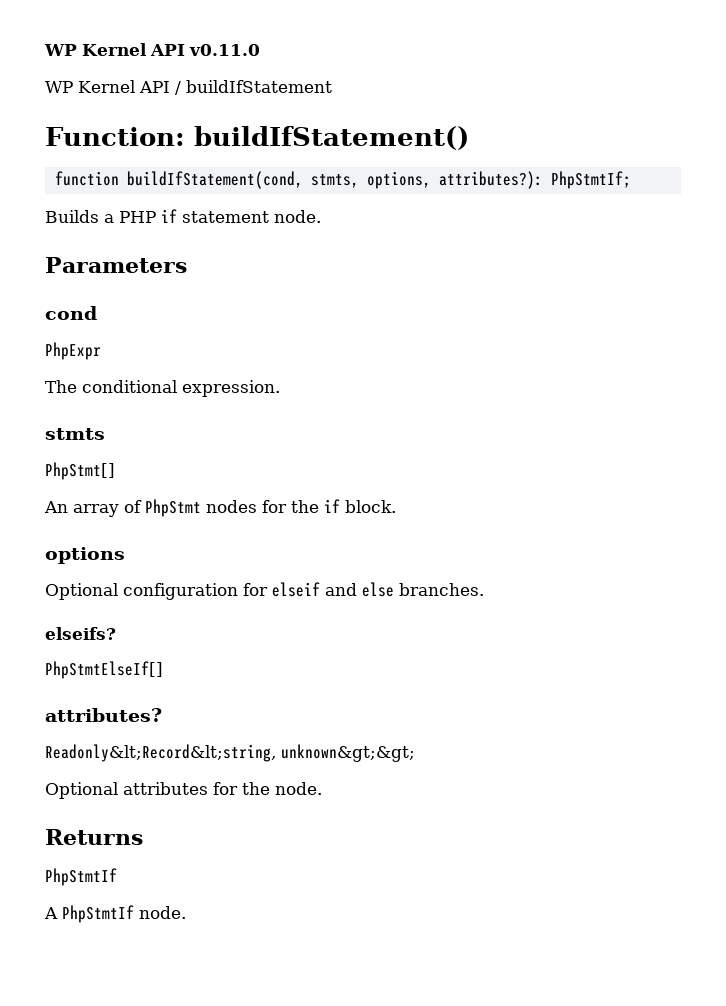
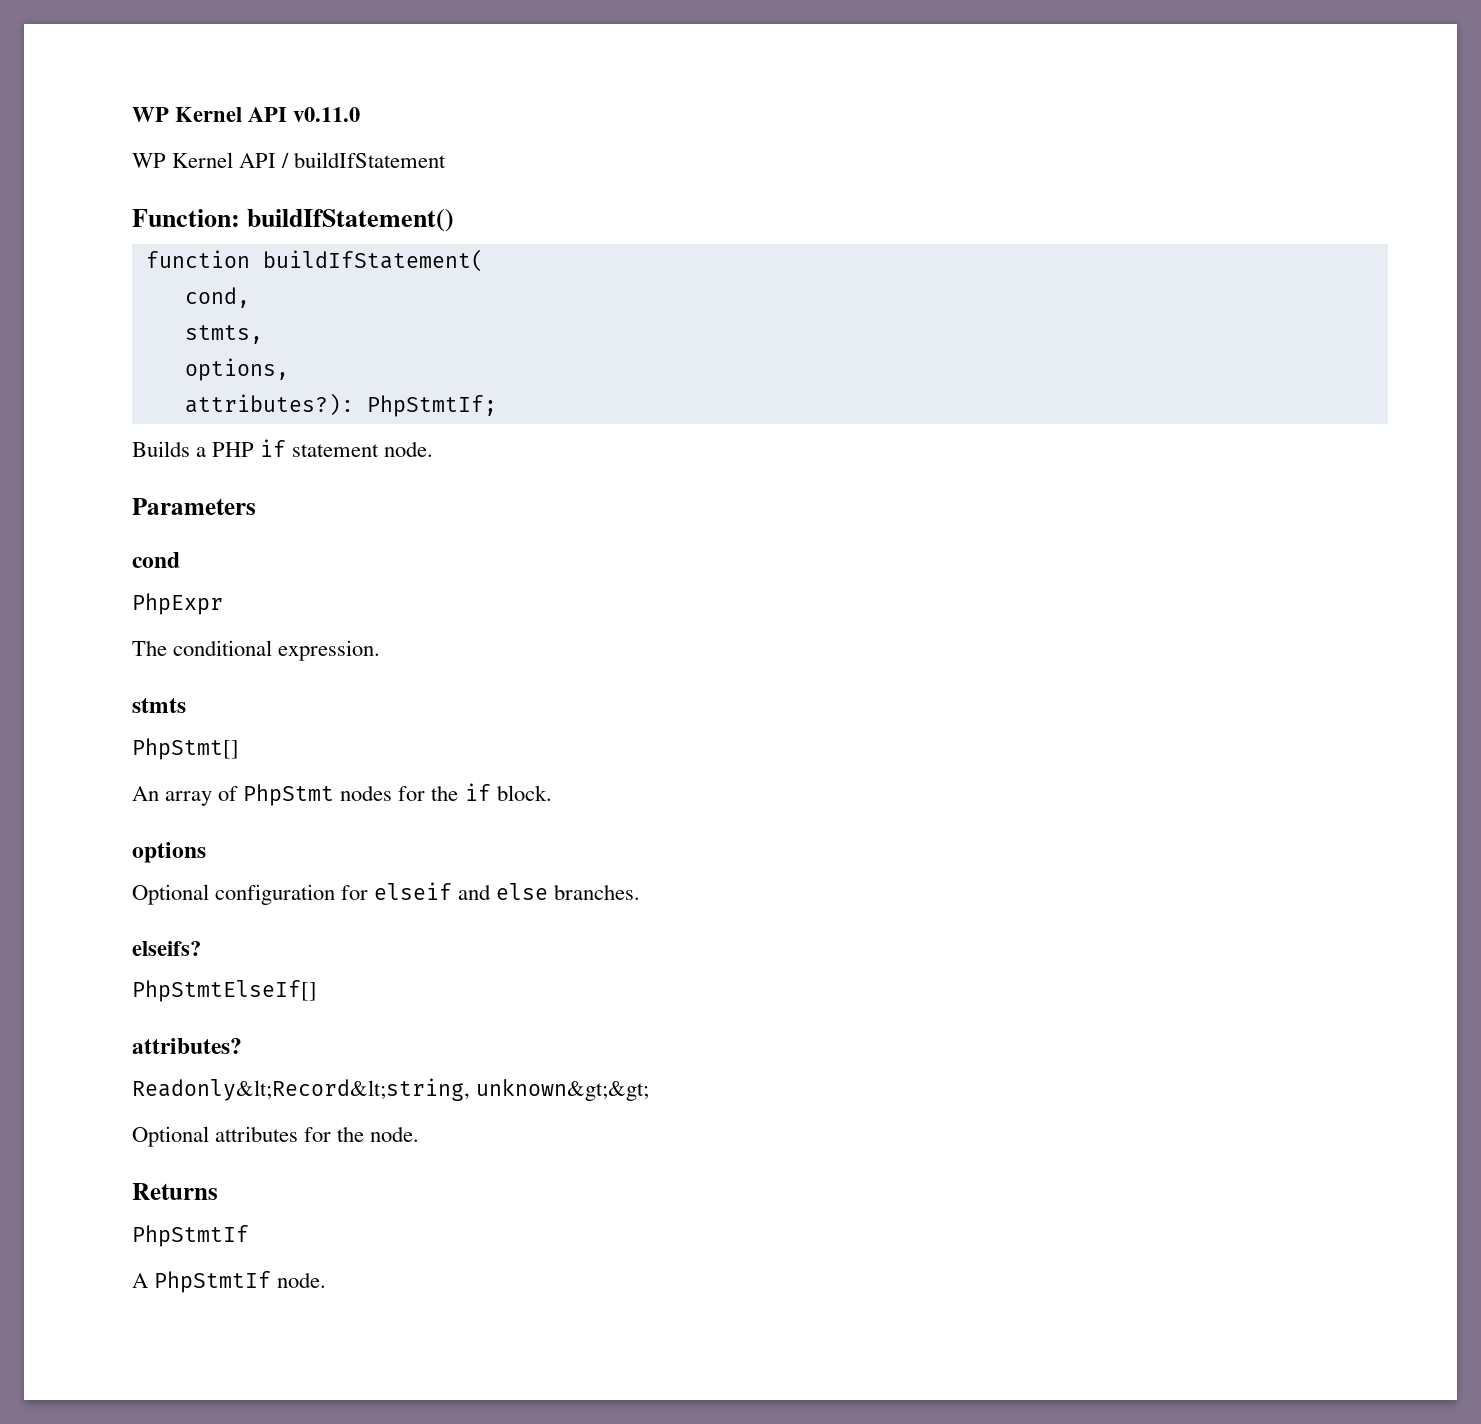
- function buildIfStatement(cond, stmts, options, attributes?): PhpStmtIf;
+ function buildIfStatement(
+ cond,
+ stmts,
+ options,
+ attributes?): PhpStmtIf;

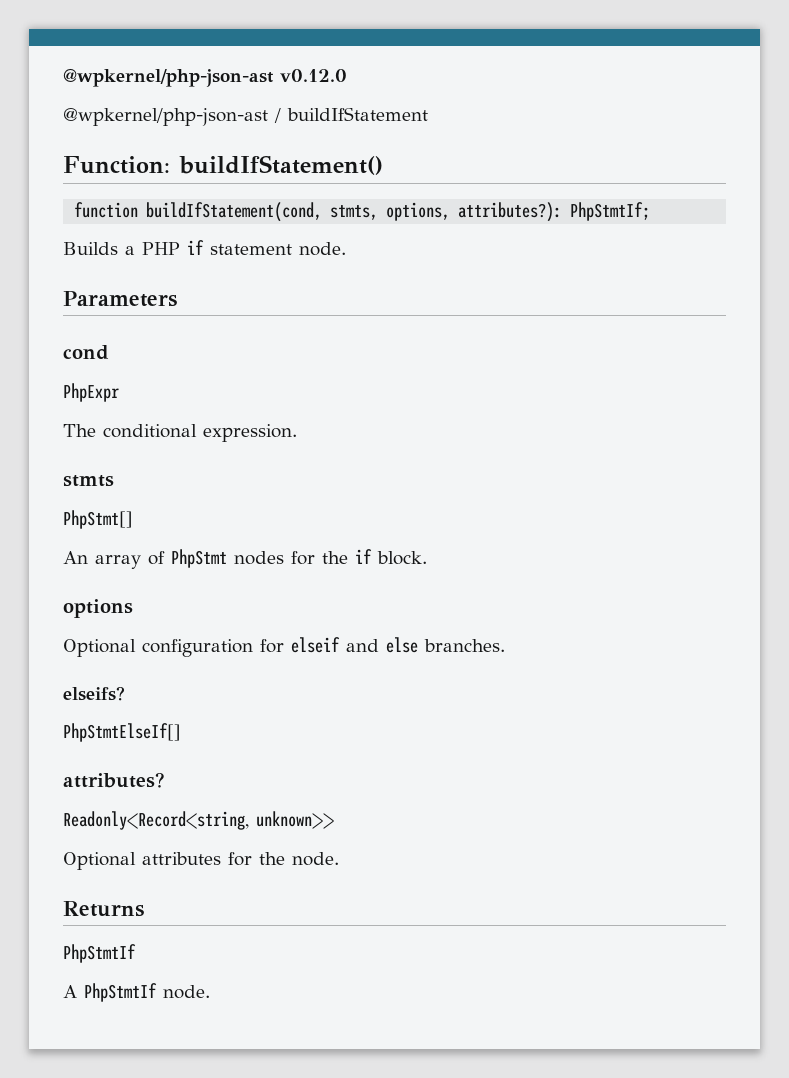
- WP Kernel API v0.11.0
- WP Kernel API / buildIfStatement
+ @wpkernel/php-json-ast v0.12.0
+ @wpkernel/php-json-ast / buildIfStatement
- function buildIfStatement(
- cond,
- stmts,
- options,
- attributes?): PhpStmtIf;
+ function buildIfStatement(cond, stmts, options, attributes?): PhpStmtIf;
- Readonly&lt;Record&lt;string, unknown&gt;&gt;
+ Readonly<Record<string, unknown>>

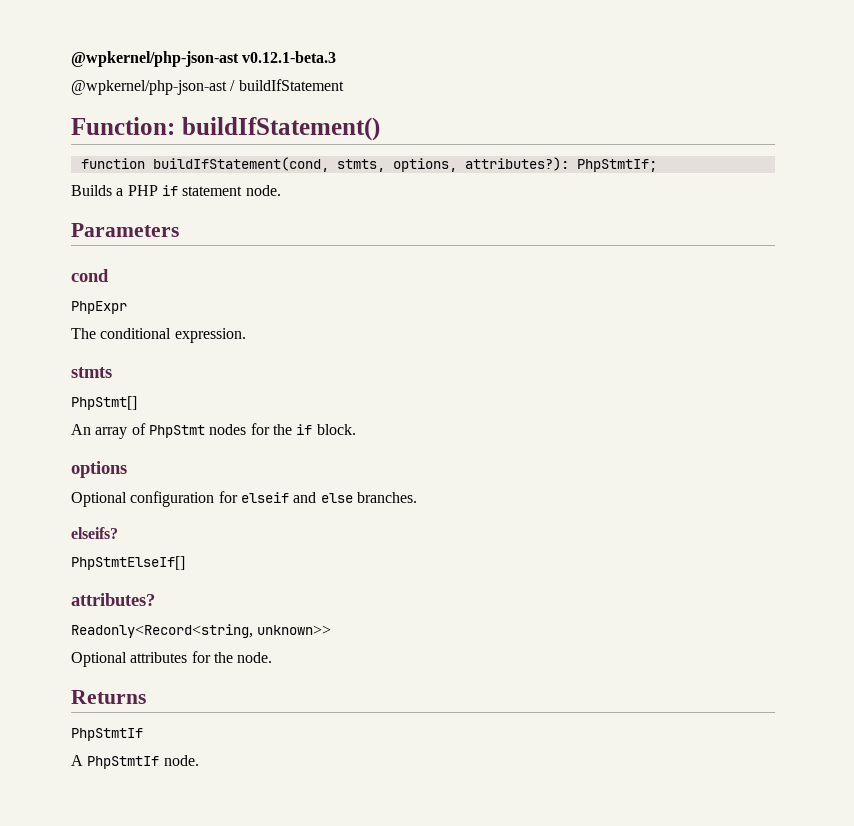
- @wpkernel/php-json-ast v0.12.0
+ @wpkernel/php-json-ast v0.12.1-beta.3

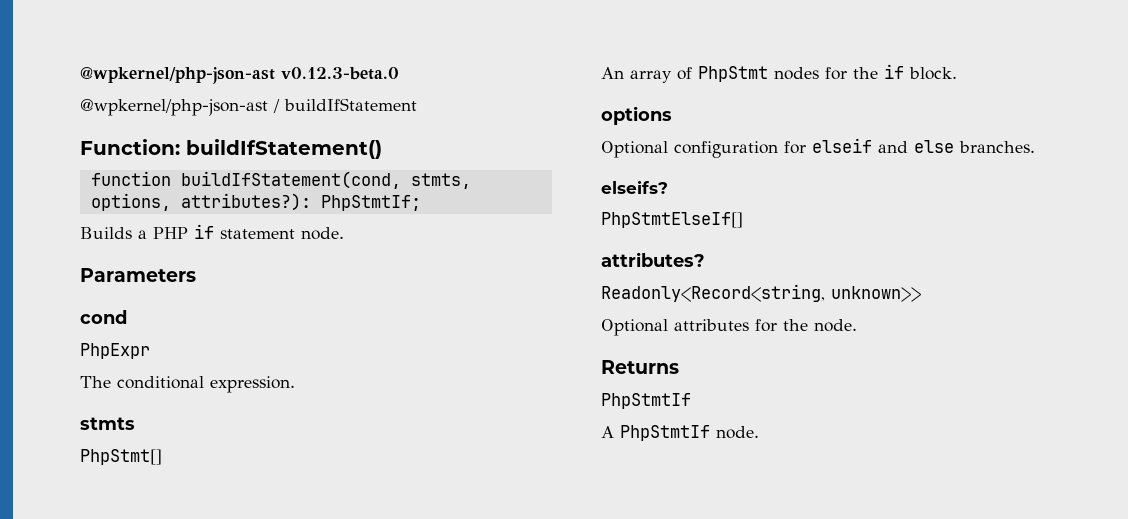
- @wpkernel/php-json-ast v0.12.1-beta.3
+ @wpkernel/php-json-ast v0.12.3-beta.0

